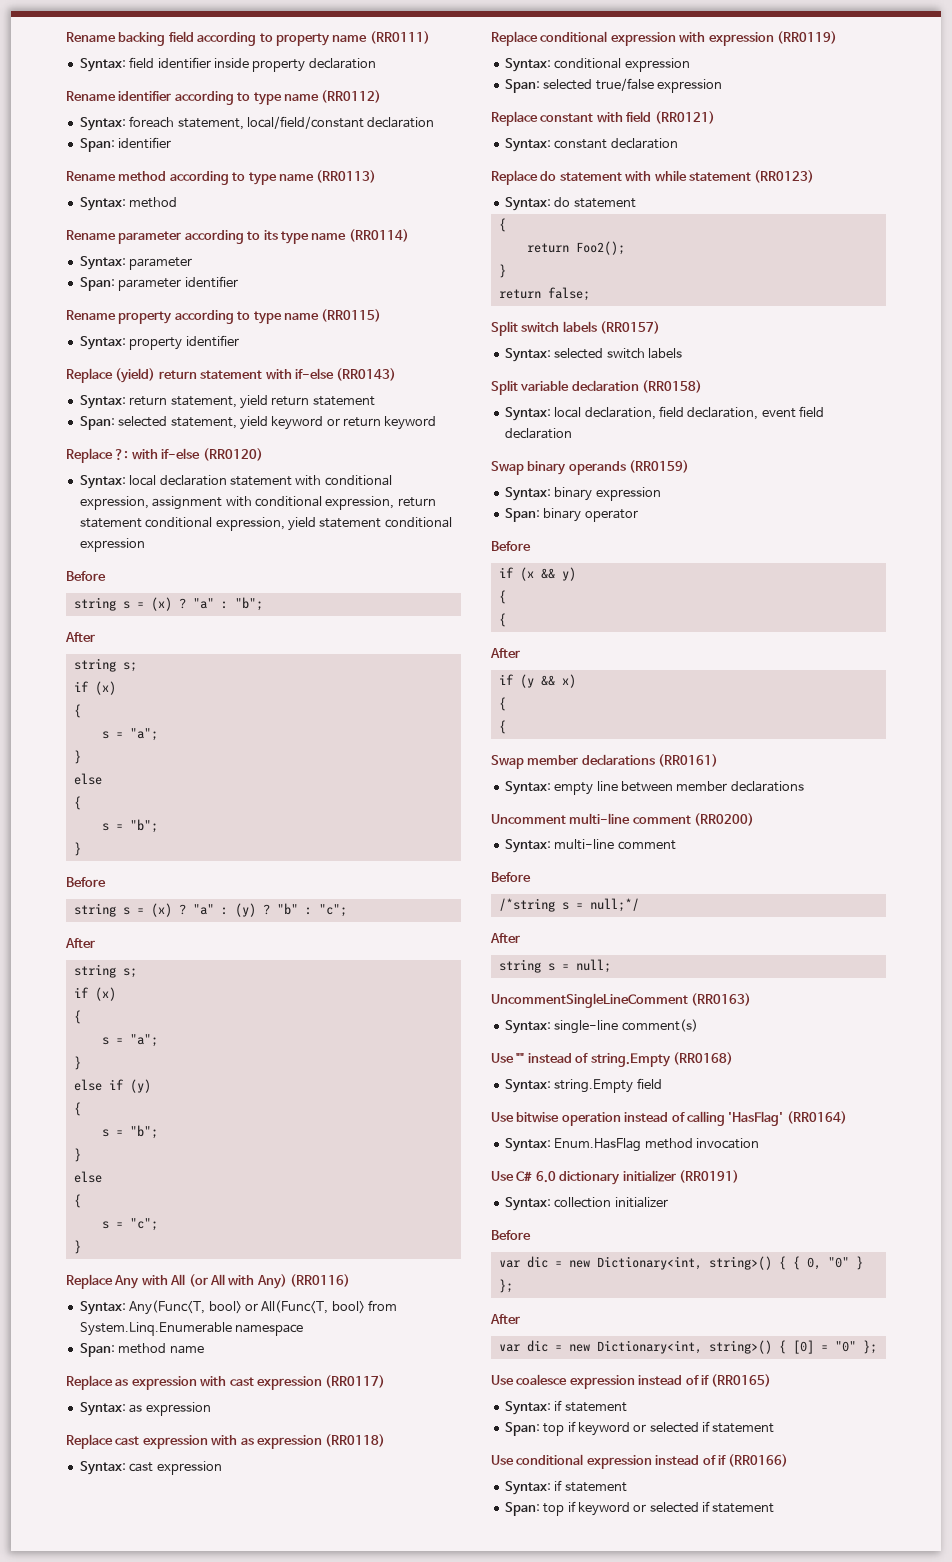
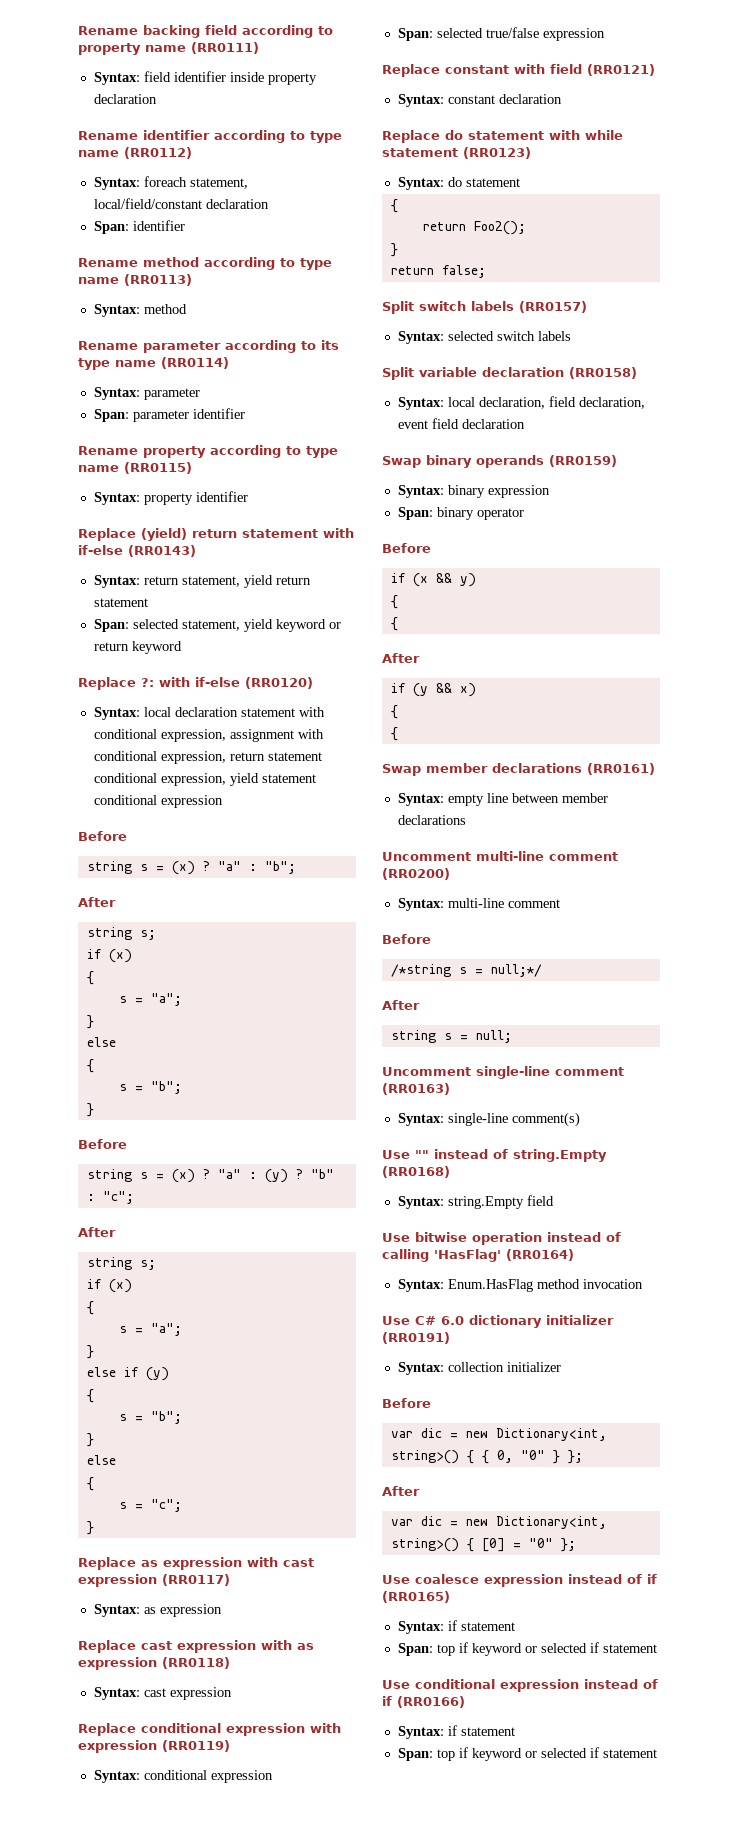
- Replace Any with All (or All with Any) (RR0116)
- Syntax: Any(Func<T, bool> or All(Func<T, bool> from System.Linq.Enumerable namespace
- Span: method name
- UncommentSingleLineComment (RR0163)
+ Uncomment single-line comment (RR0163)

